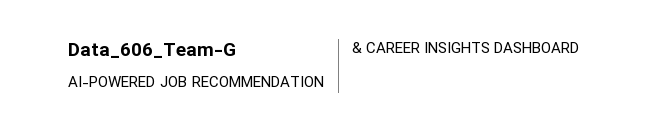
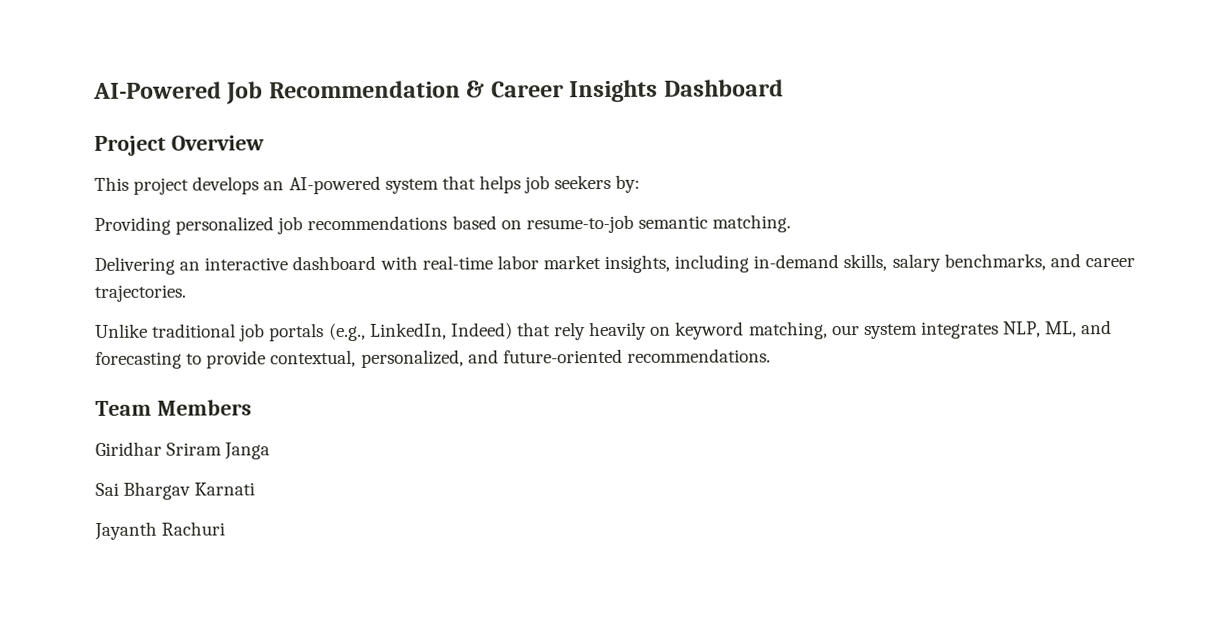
- Data_606_Team-G
- AI-POWERED JOB RECOMMENDATION & CAREER INSIGHTS DASHBOARD
+ AI-Powered Job Recommendation & Career Insights Dashboard
+ Project Overview
+ This project develops an AI-powered system that helps job seekers by:
+ Providing personalized job recommendations based on resume-to-job semantic matching.
+ Delivering an interactive dashboard with real-time labor market insights, including in-demand skills, salary benchmarks, and career trajectories.
+ Unlike traditional job portals (e.g., LinkedIn, Indeed) that rely heavily on keyword matching, our system integrates NLP, ML, and forecasting to provide contextual, personalized, and future-oriented recommendations.
+ Team Members
+ Giridhar Sriram Janga
+ Sai Bhargav Karnati
+ Jayanth Rachuri

